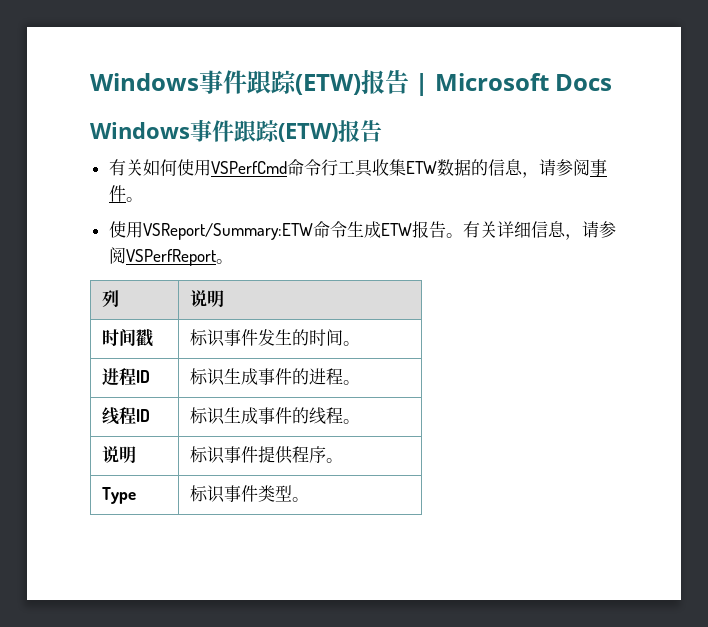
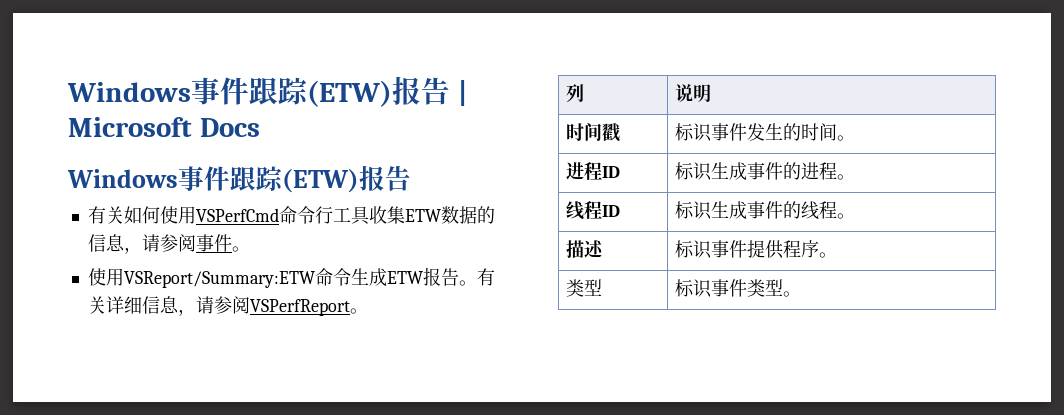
- 说明 | 标识事件提供程序。
+ 描述 | 标识事件提供程序。
- Type | 标识事件类型。
+ 类型 | 标识事件类型。

